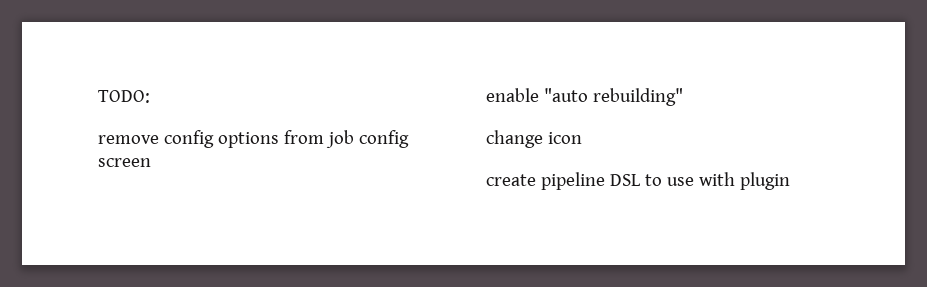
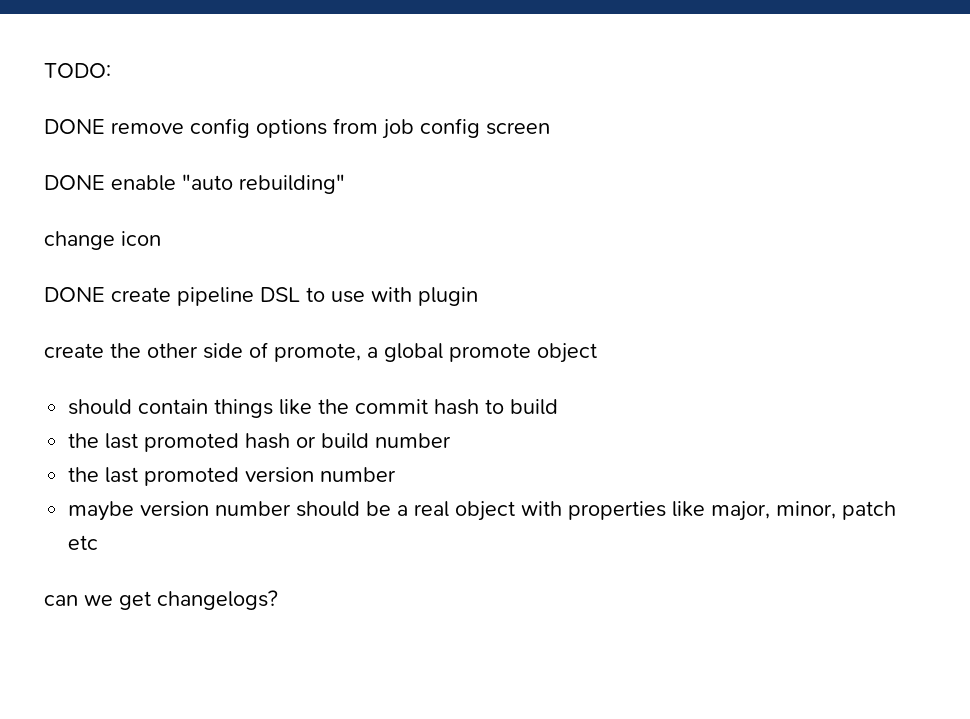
- remove config options from job config screen
+ DONE remove config options from job config screen
- enable "auto rebuilding"
+ DONE enable "auto rebuilding"
- create pipeline DSL to use with plugin
+ DONE create pipeline DSL to use with plugin
+ create the other side of promote, a global promote object
+ should contain things like the commit hash to build
+ the last promoted hash or build number
+ the last promoted version number
+ maybe version number should be a real object with properties like major, minor, patch etc
+ can we get changelogs?

